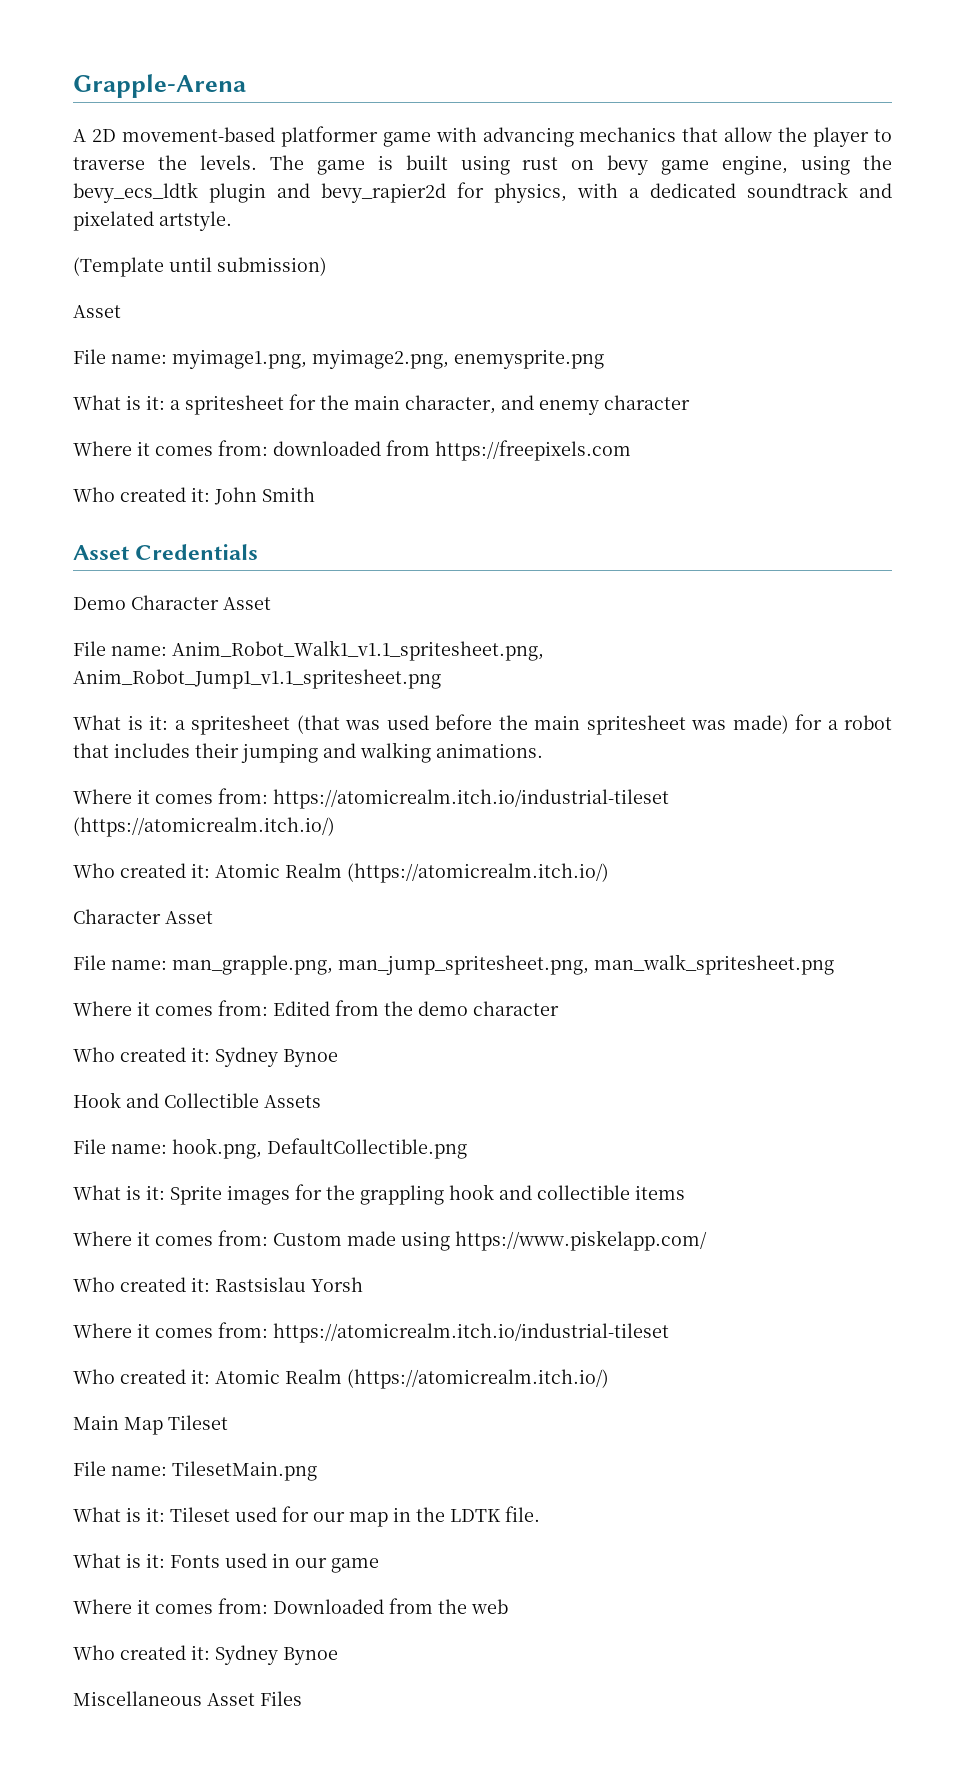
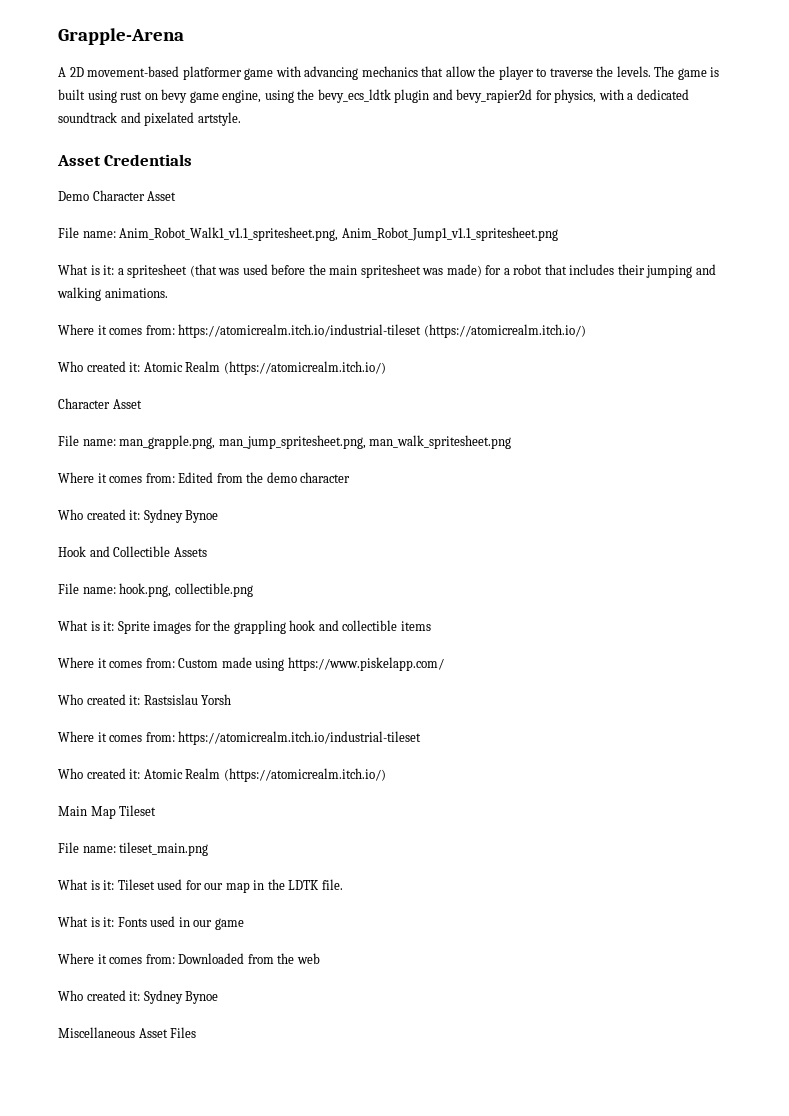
- (Template until submission)
- Asset
- File name: myimage1.png, myimage2.png, enemysprite.png
- What is it: a spritesheet for the main character, and enemy character
- Where it comes from: downloaded from https://freepixels.com
- Who created it: John Smith
- File name: hook.png, DefaultCollectible.png
+ File name: hook.png, collectible.png
- File name: TilesetMain.png
+ File name: tileset_main.png

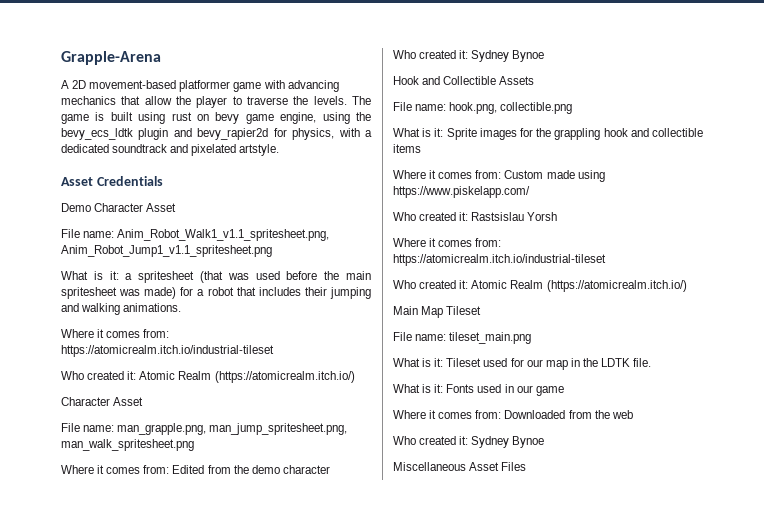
  What is it: a spritesheet (that was used before the main spritesheet was made) for a robot that includes their jumping and walking animations.
- Where it comes from: https://atomicrealm.itch.io/industrial-tileset (https://atomicrealm.itch.io/)
+ Where it comes from: https://atomicrealm.itch.io/industrial-tileset

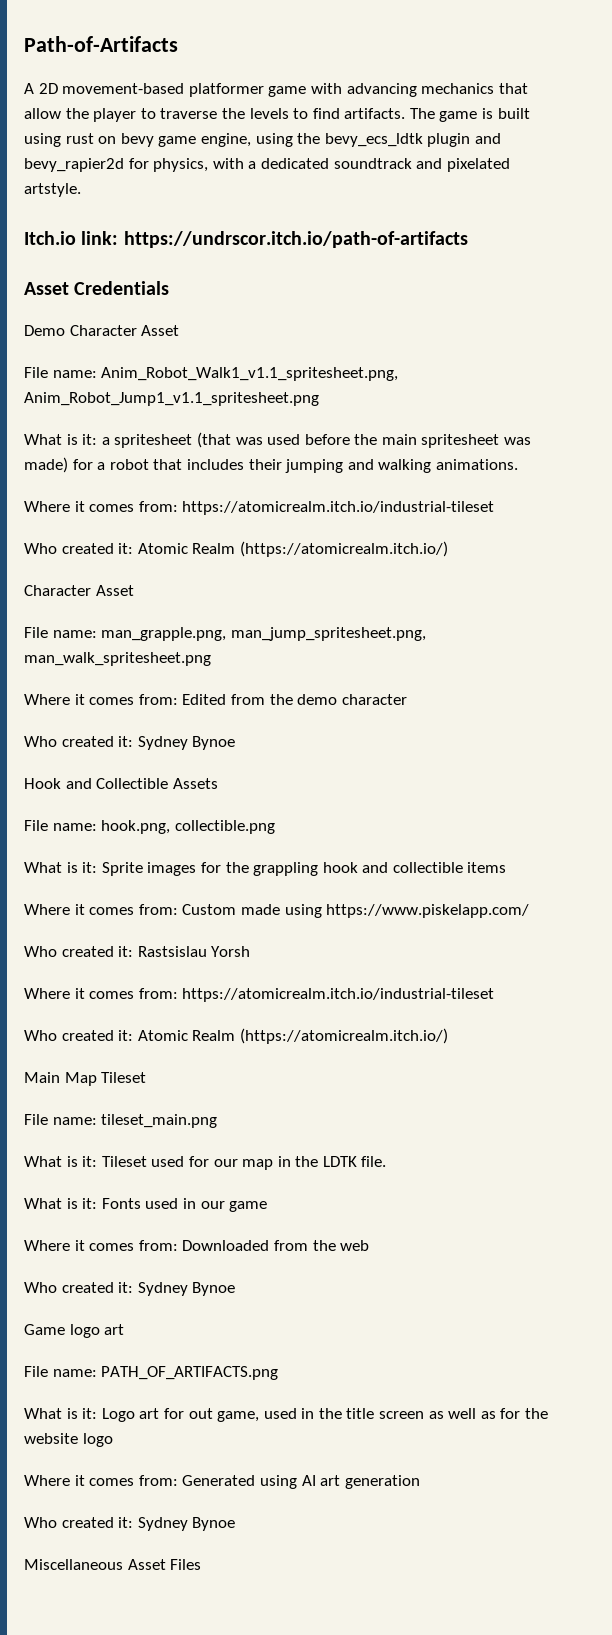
- Grapple-Arena
+ Path-of-Artifacts
- A 2D movement-based platformer game with advancing mechanics that allow the player to traverse the levels.
+ A 2D movement-based platformer game with advancing mechanics that allow the player to traverse the levels to find artifacts.
+ Itch.io link: https://undrscor.itch.io/path-of-artifacts
+ Game logo art
+ File name: PATH_OF_ARTIFACTS.png
+ What is it: Logo art for out game, used in the title screen as well as for the website logo
+ Where it comes from: Generated using AI art generation
+ Who created it: Sydney Bynoe

